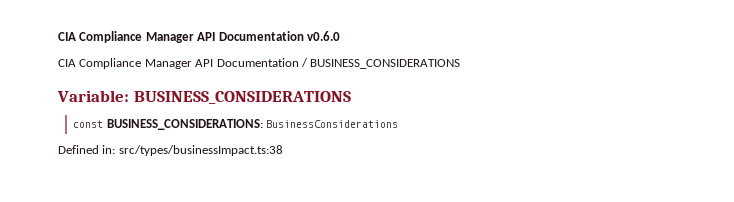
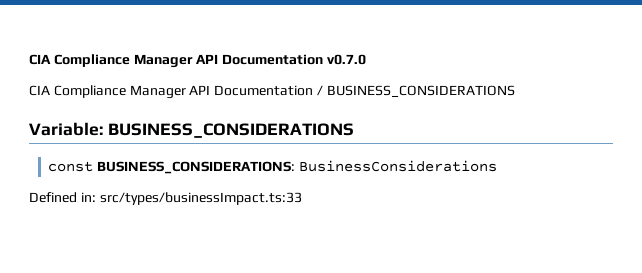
- CIA Compliance Manager API Documentation v0.6.0
+ CIA Compliance Manager API Documentation v0.7.0
- Defined in: src/types/businessImpact.ts:38
+ Defined in: src/types/businessImpact.ts:33

